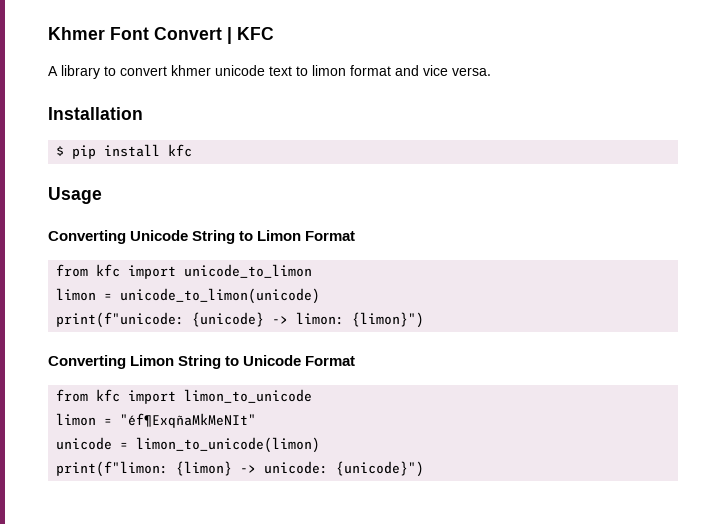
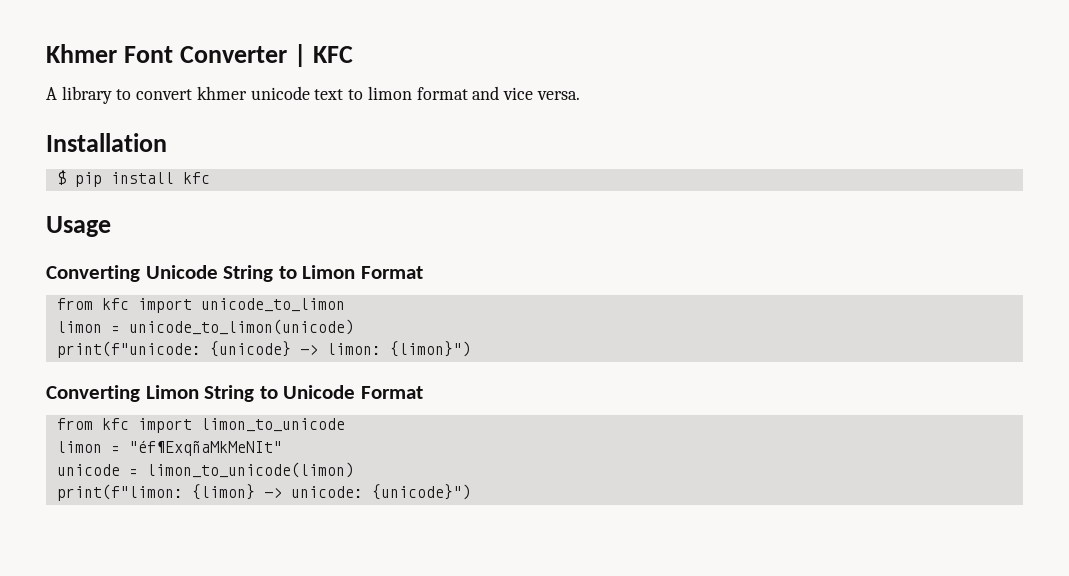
- Khmer Font Convert | KFC
+ Khmer Font Converter | KFC

